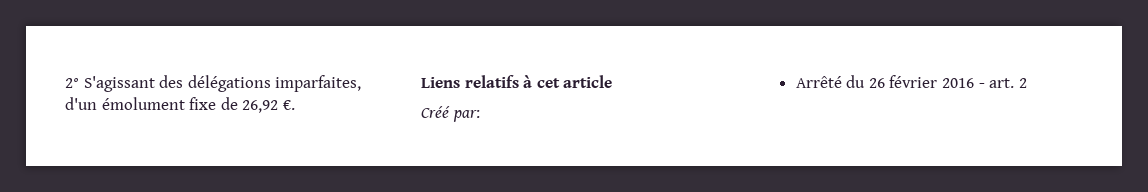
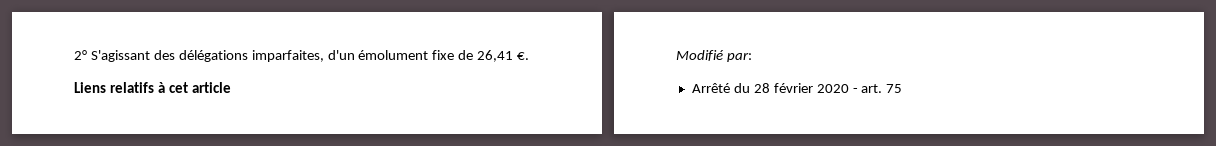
- 2° S'agissant des délégations imparfaites, d'un émolument fixe de 26,92 €.
+ 2° S'agissant des délégations imparfaites, d'un émolument fixe de 26,41 €.
- Créé par:
+ Modifié par:
- Arrêté du 26 février 2016 - art. 2
+ Arrêté du 28 février 2020 - art. 75

